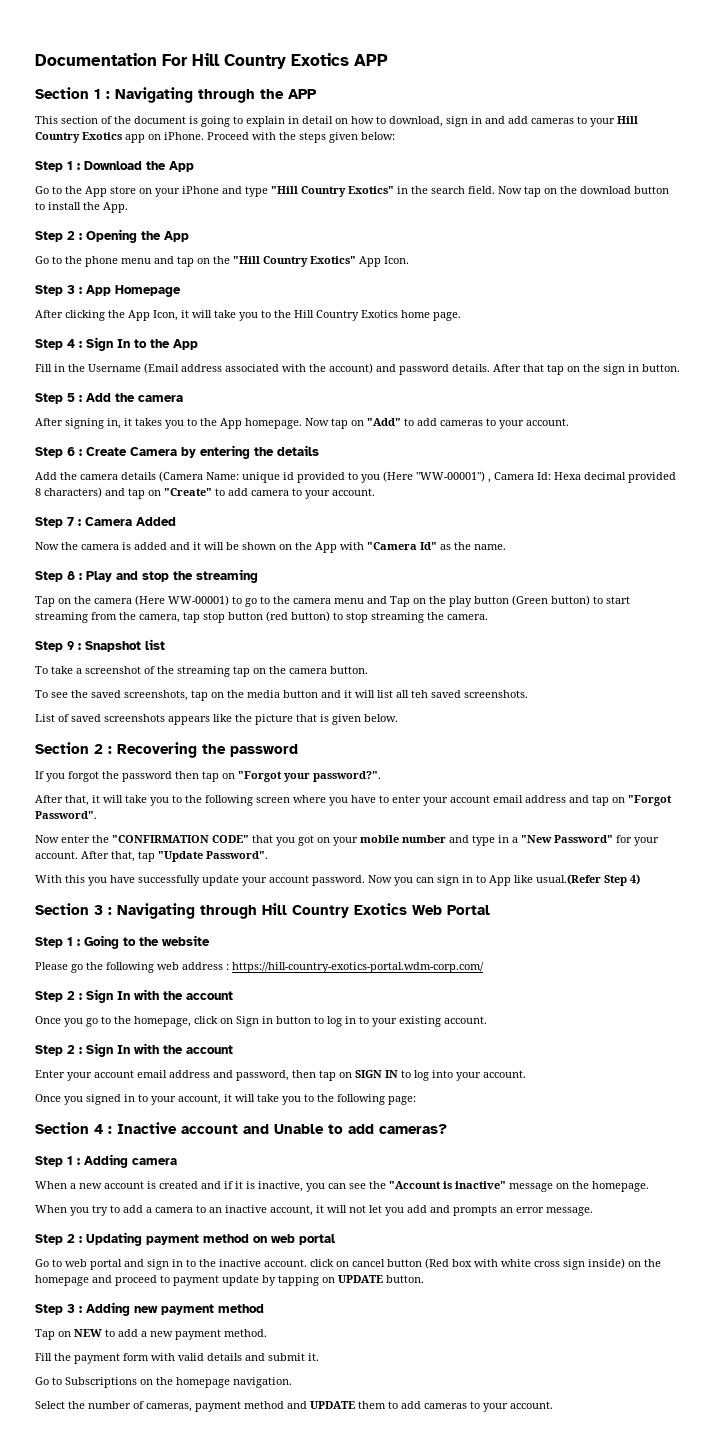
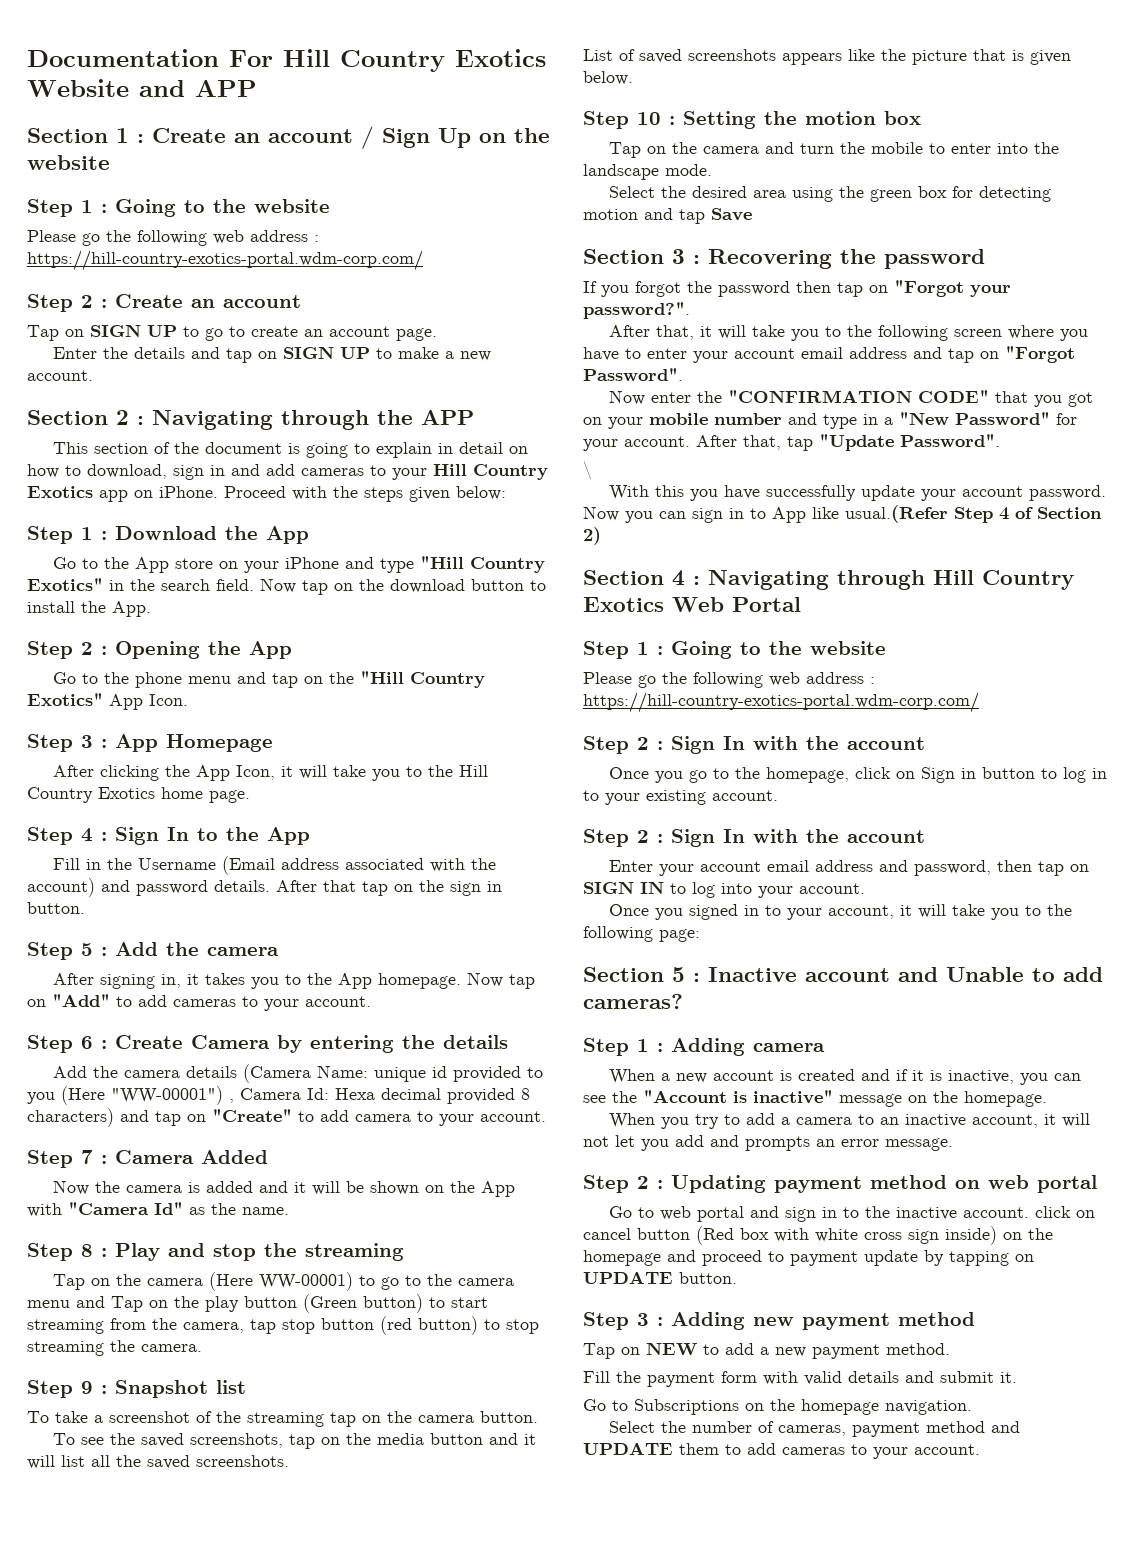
- Documentation For Hill Country Exotics APP
+ Documentation For Hill Country Exotics Website and APP
- Section 1 : Navigating through the APP
+ Section 1 : Create an account / Sign Up on the website
+ Step 1 : Going to the website
+ Please go the following web address : https://hill-country-exotics-portal.wdm-corp.com/
+ Step 2 : Create an account
+ Tap on SIGN UP to go to create an account page.
+ Enter the details and tap on SIGN UP to make a new account.
+ Section 2 : Navigating through the APP
- To see the saved screenshots, tap on the media button and it will list all teh saved screenshots.
+ To see the saved screenshots, tap on the media button and it will list all the saved screenshots.
- Section 2 : Recovering the password
+ Step 10 : Setting the motion box
+ Tap on the camera and turn the mobile to enter into the landscape mode.
+ Select the desired area using the green box for detecting motion and tap Save
+ Section 3 : Recovering the password
+ \
- Now you can sign in to App like usual.(Refer Step 4)
- Section 3 : Navigating through Hill Country Exotics Web Portal
+ Now you can sign in to App like usual.(Refer Step 4 of Section 2)
+ Section 4 : Navigating through Hill Country Exotics Web Portal
- Section 4 : Inactive account and Unable to add cameras?
+ Section 5 : Inactive account and Unable to add cameras?

